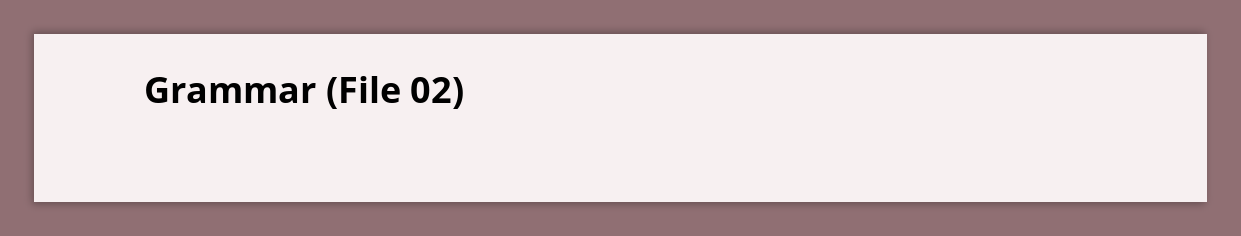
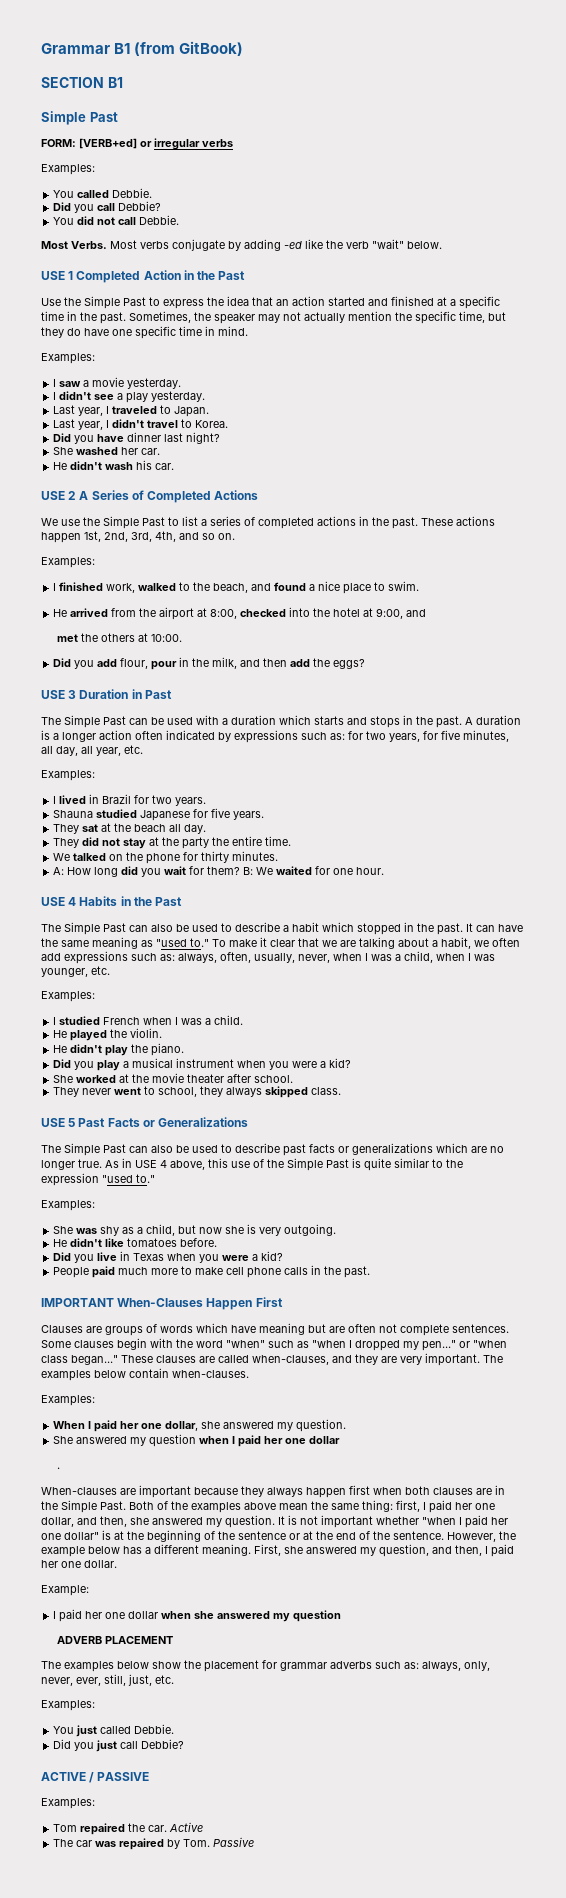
- Grammar (File 02)
+ Grammar B1 (from GitBook)
+ SECTION B1
+ Simple Past
+ FORM: [VERB+ed] or irregular verbs
+ Examples:
+ You called Debbie.
+ Did you call Debbie?
+ You did not call Debbie.
+ Most Verbs. Most verbs conjugate by adding -ed like the verb "wait" below.
+ USE 1 Completed Action in the Past
+ Use the Simple Past to express the idea that an action started and finished at a specific time in the past. Sometimes, the speaker may not actually mention the specific time, but they do have one specific time in mind.
+ Examples:
+ I saw a movie yesterday.
+ I didn't see a play yesterday.
+ Last year, I traveled to Japan.
+ Last year, I didn't travel to Korea.
+ Did you have dinner last night?
+ She washed her car.
+ He didn't wash his car.
+ USE 2 A Series of Completed Actions
+ We use the Simple Past to list a series of completed actions in the past. These actions happen 1st, 2nd, 3rd, 4th, and so on.
+ Examples:
+ I finished work, walked to the beach, and found a nice place to swim.
+ He arrived from the airport at 8:00, checked into the hotel at 9:00, and
+ met the others at 10:00.
+ Did you add flour, pour in the milk, and then add the eggs?
+ USE 3 Duration in Past
+ The Simple Past can be used with a duration which starts and stops in the past. A duration is a longer action often indicated by expressions such as: for two years, for five minutes, all day, all year, etc.
+ Examples:
+ I lived in Brazil for two years.
+ Shauna studied Japanese for five years.
+ They sat at the beach all day.
+ They did not stay at the party the entire time.
+ We talked on the phone for thirty minutes.
+ A: How long did you wait for them? B: We waited for one hour.
+ USE 4 Habits in the Past
+ The Simple Past can also be used to describe a habit which stopped in the past. It can have the same meaning as "used to." To make it clear that we are talking about a habit, we often add expressions such as: always, often, usually, never, when I was a child, when I was younger, etc.
+ Examples:
+ I studied French when I was a child.
+ He played the violin.
+ He didn't play the piano.
+ Did you play a musical instrument when you were a kid?
+ She worked at the movie theater after school.
+ They never went to school, they always skipped class.
+ USE 5 Past Facts or Generalizations
+ The Simple Past can also be used to describe past facts or generalizations which are no longer true. As in USE 4 above, this use of the Simple Past is quite similar to the expression "used to."
+ Examples:
+ She was shy as a child, but now she is very outgoing.
+ He didn't like tomatoes before.
+ Did you live in Texas when you were a kid?
+ People paid much more to make cell phone calls in the past.
+ IMPORTANT When-Clauses Happen First
+ Clauses are groups of words which have meaning but are often not complete sentences. Some clauses begin with the word "when" such as "when I dropped my pen..." or "when class began..." These clauses are called when-clauses, and they are very important. The examples below contain when-clauses.
+ Examples:
+ When I paid her one dollar, she answered my question.
+ She answered my question when I paid her one dollar
+ .
+ When-clauses are important because they always happen first when both clauses are in the Simple Past. Both of the examples above mean the same thing: first, I paid her one dollar, and then, she answered my question. It is not important whether "when I paid her one dollar" is at the beginning of the sentence or at the end of the sentence. However, the example below has a different meaning. First, she answered my question, and then, I paid her one dollar.
+ Example:
+ I paid her one dollar when she answered my question
+ ADVERB PLACEMENT
+ The examples below show the placement for grammar adverbs such as: always, only, never, ever, still, just, etc.
+ Examples:
+ You just called Debbie.
+ Did you just call Debbie?
+ ACTIVE / PASSIVE
+ Examples:
+ Tom repaired the car. Active
+ The car was repaired by Tom. Passive

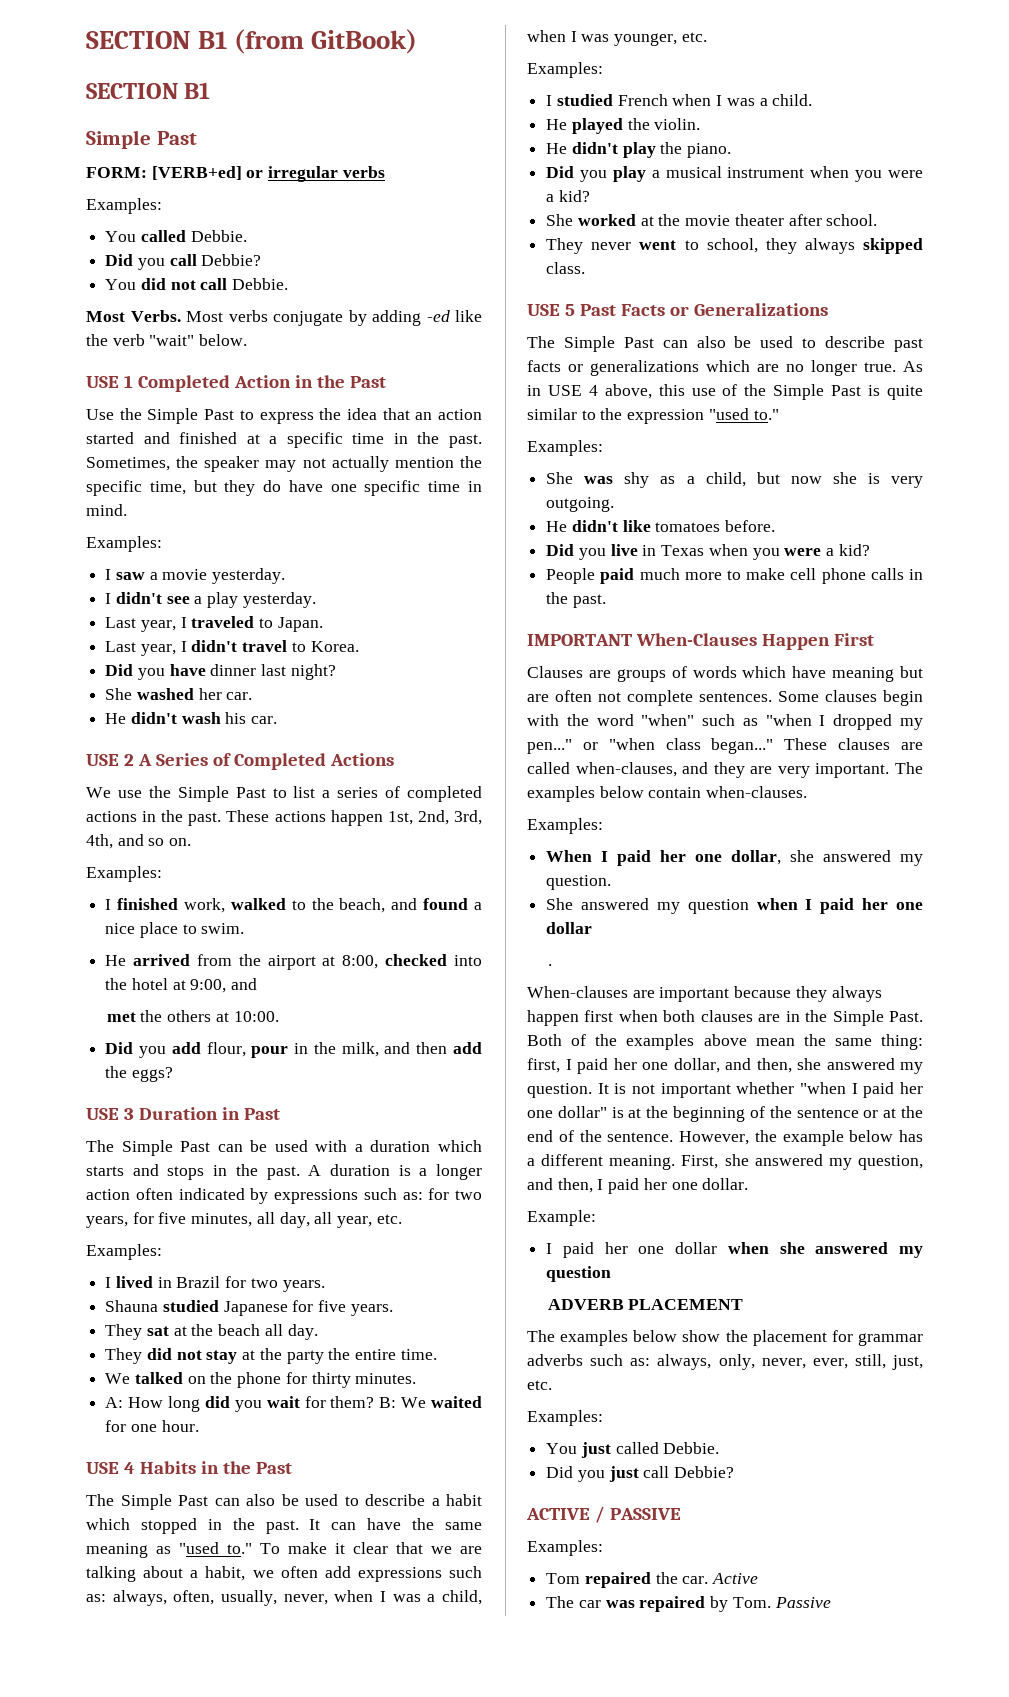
- Grammar B1 (from GitBook)
+ SECTION B1 (from GitBook)

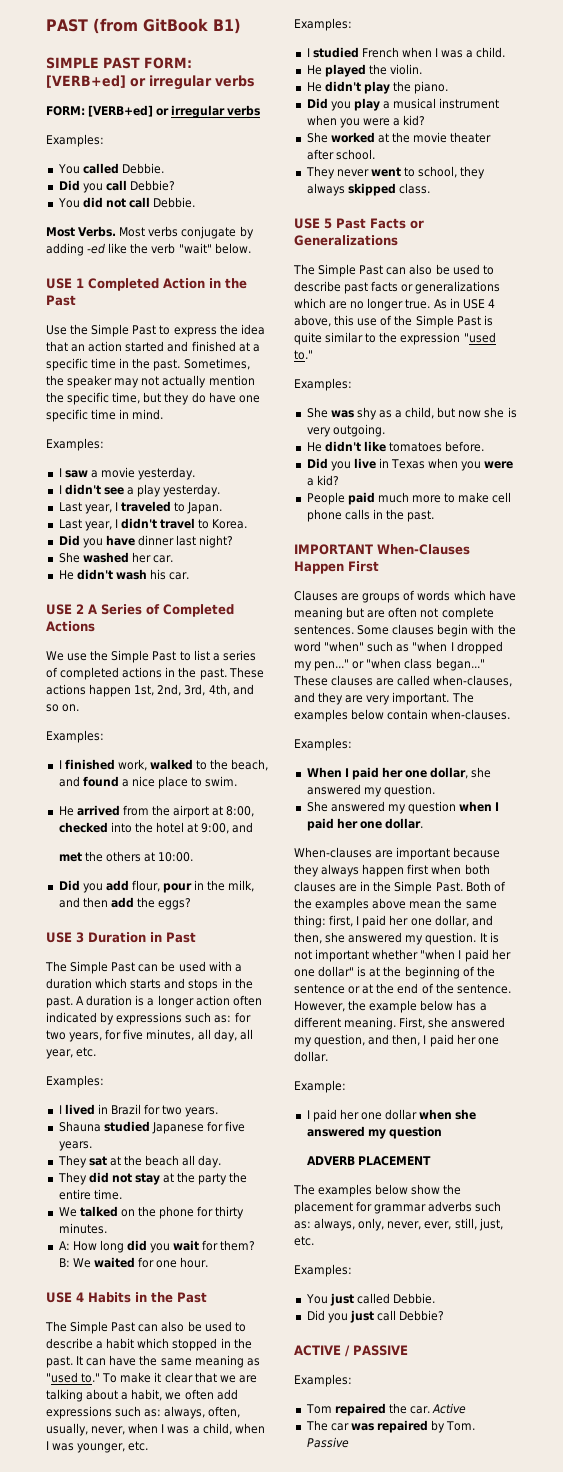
- SECTION B1 (from GitBook)
- SECTION B1
- Simple Past
+ PAST (from GitBook B1)
+ SIMPLE PAST FORM: [VERB+ed] or irregular verbs
- She answered my question when I paid her one dollar
- .
+ She answered my question when I paid her one dollar.

